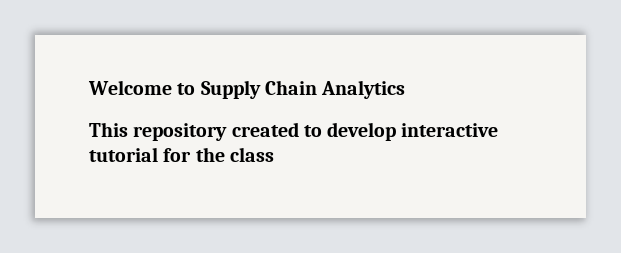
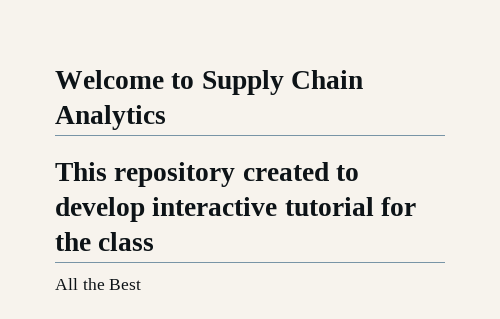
+ All the Best

